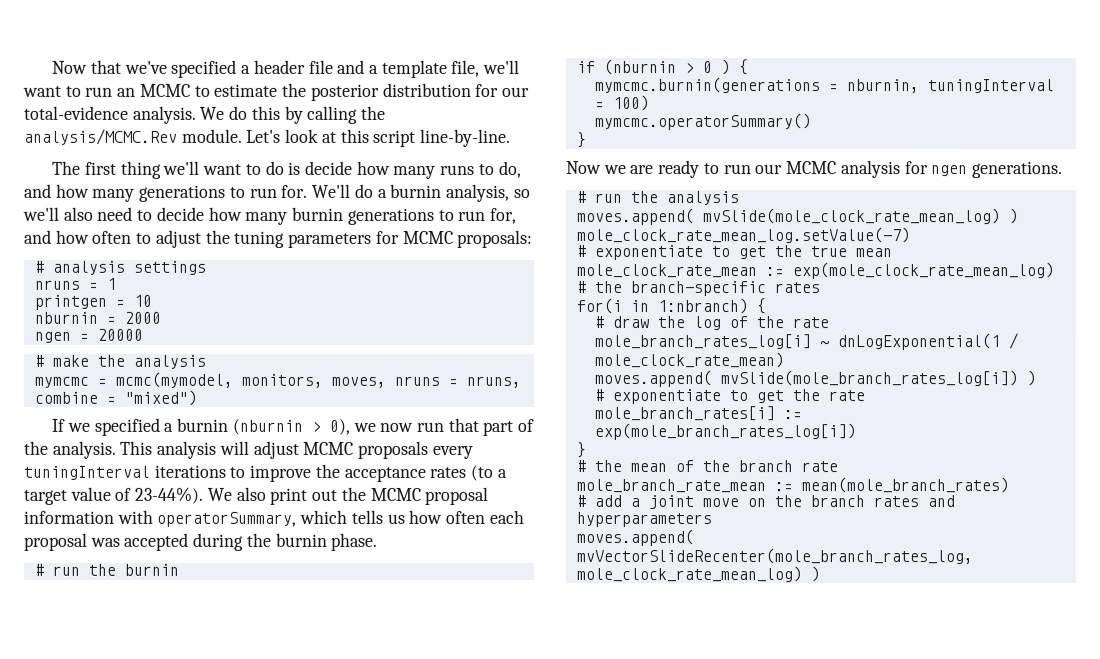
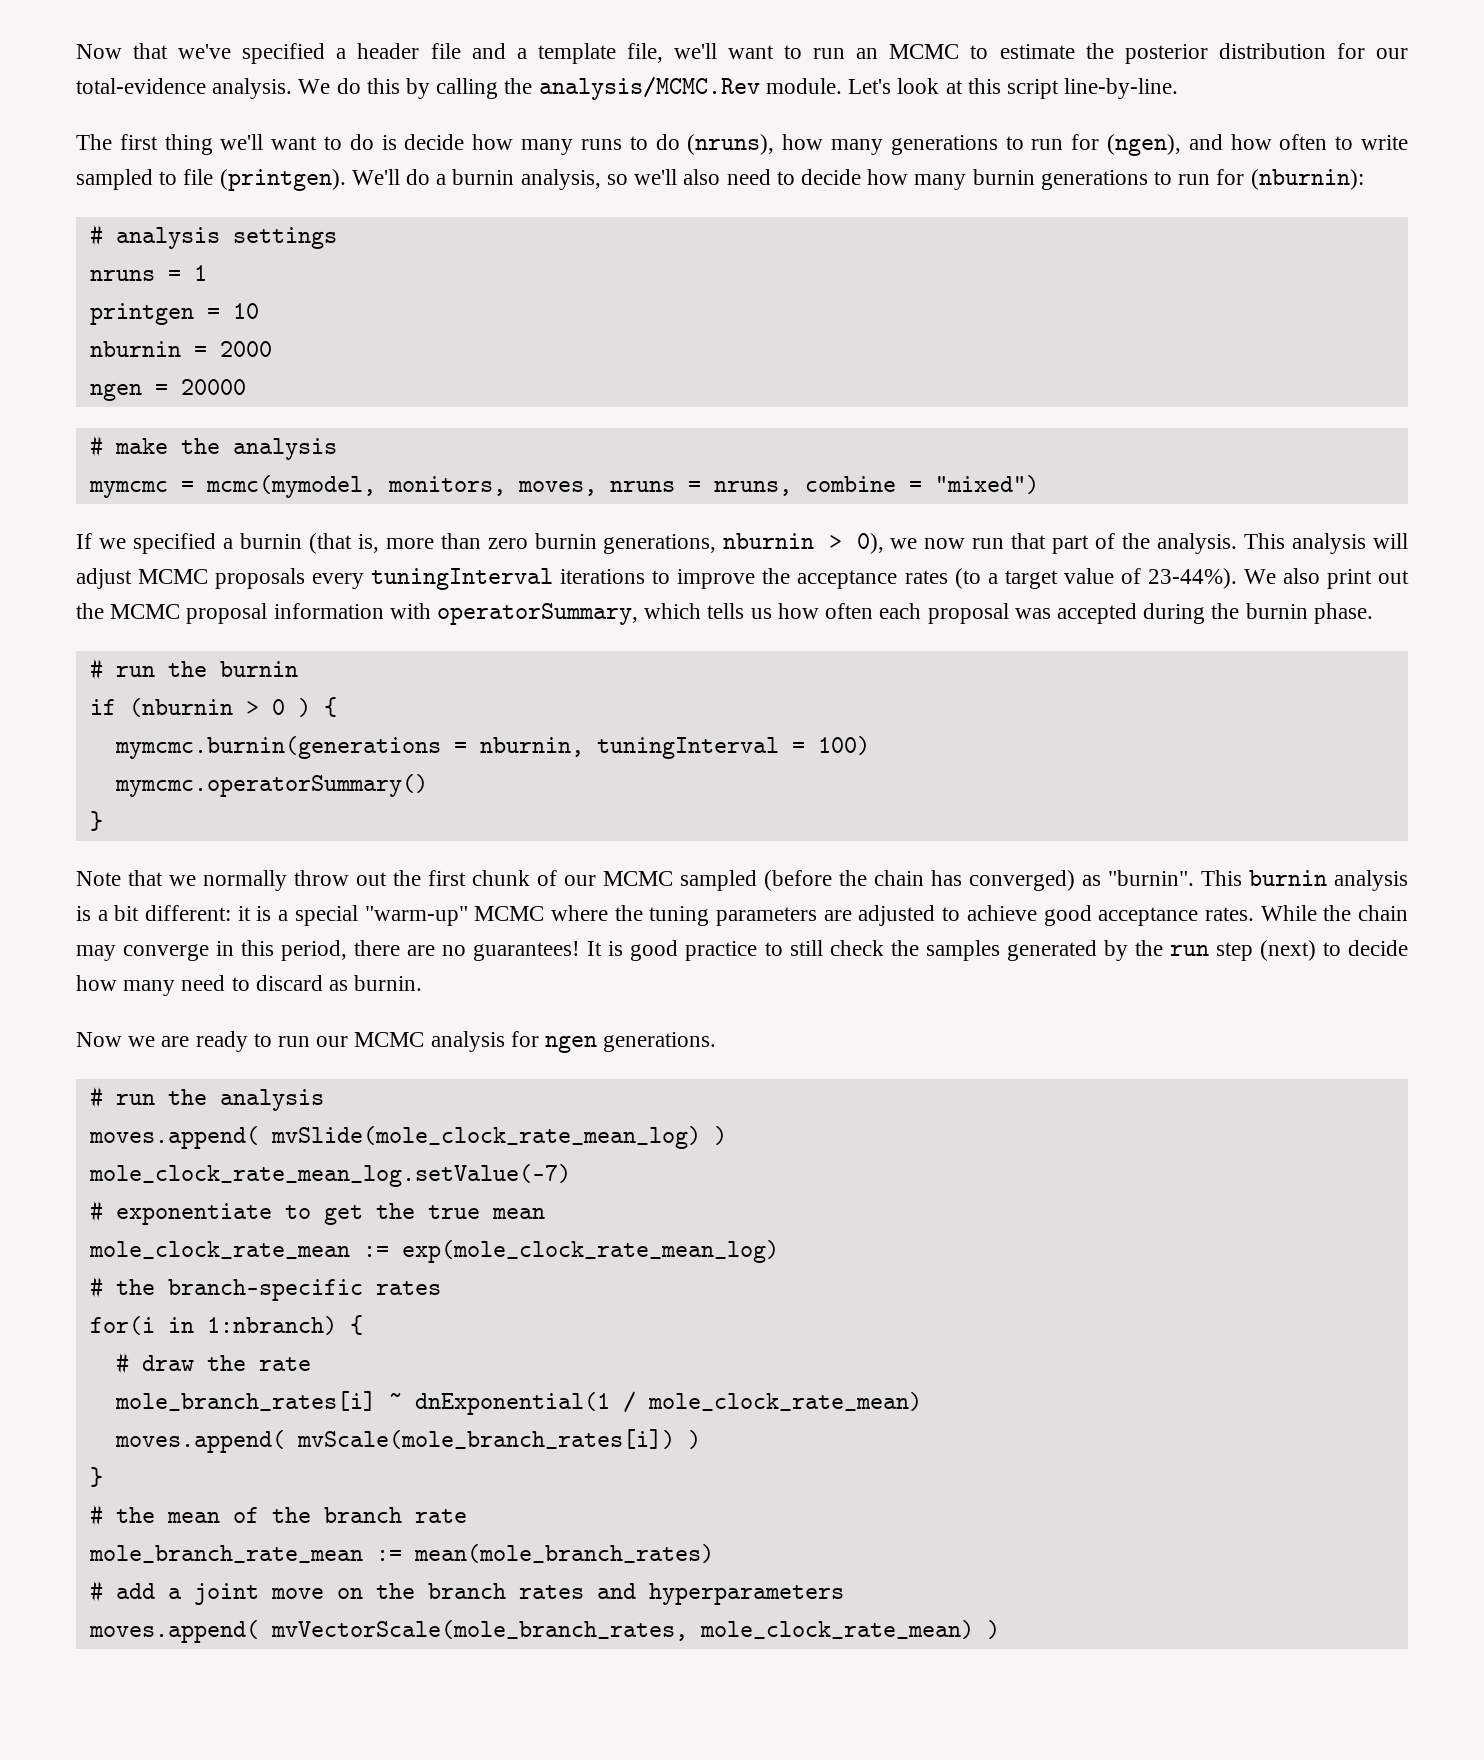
- The first thing we'll want to do is decide how many runs to do, and how many generations to run for.
+ The first thing we'll want to do is decide how many runs to do (nruns), how many generations to run for (ngen), and how often to write sampled to file (printgen).
- We'll do a burnin analysis, so we'll also need to decide how many burnin generations to run for, and how often to adjust the tuning parameters for MCMC proposals:
+ We'll do a burnin analysis, so we'll also need to decide how many burnin generations to run for (nburnin):
- If we specified a burnin (nburnin > 0), we now run that part of the analysis.
+ If we specified a burnin (that is, more than zero burnin generations, nburnin > 0), we now run that part of the analysis.
+ Note that we normally throw out the first chunk of our MCMC sampled (before the chain has converged) as "burnin". This burnin analysis is a bit different: it is a special "warm-up" MCMC where the tuning parameters are adjusted to achieve good acceptance rates. While the chain may converge in this period, there are no guarantees! It is good practice to still check the samples generated by the run step (next) to decide how many need to discard as burnin.
- # draw the log of the rate
- mole_branch_rates_log[i] ~ dnLogExponential(1 / mole_clock_rate_mean)
+ # draw the rate
+ mole_branch_rates[i] ~ dnExponential(1 / mole_clock_rate_mean)
- moves.append( mvSlide(mole_branch_rates_log[i]) )
- # exponentiate to get the rate
- mole_branch_rates[i] := exp(mole_branch_rates_log[i])
+ moves.append( mvScale(mole_branch_rates[i]) )
- moves.append( mvVectorSlideRecenter(mole_branch_rates_log, mole_clock_rate_mean_log) )
+ moves.append( mvVectorScale(mole_branch_rates, mole_clock_rate_mean) )

